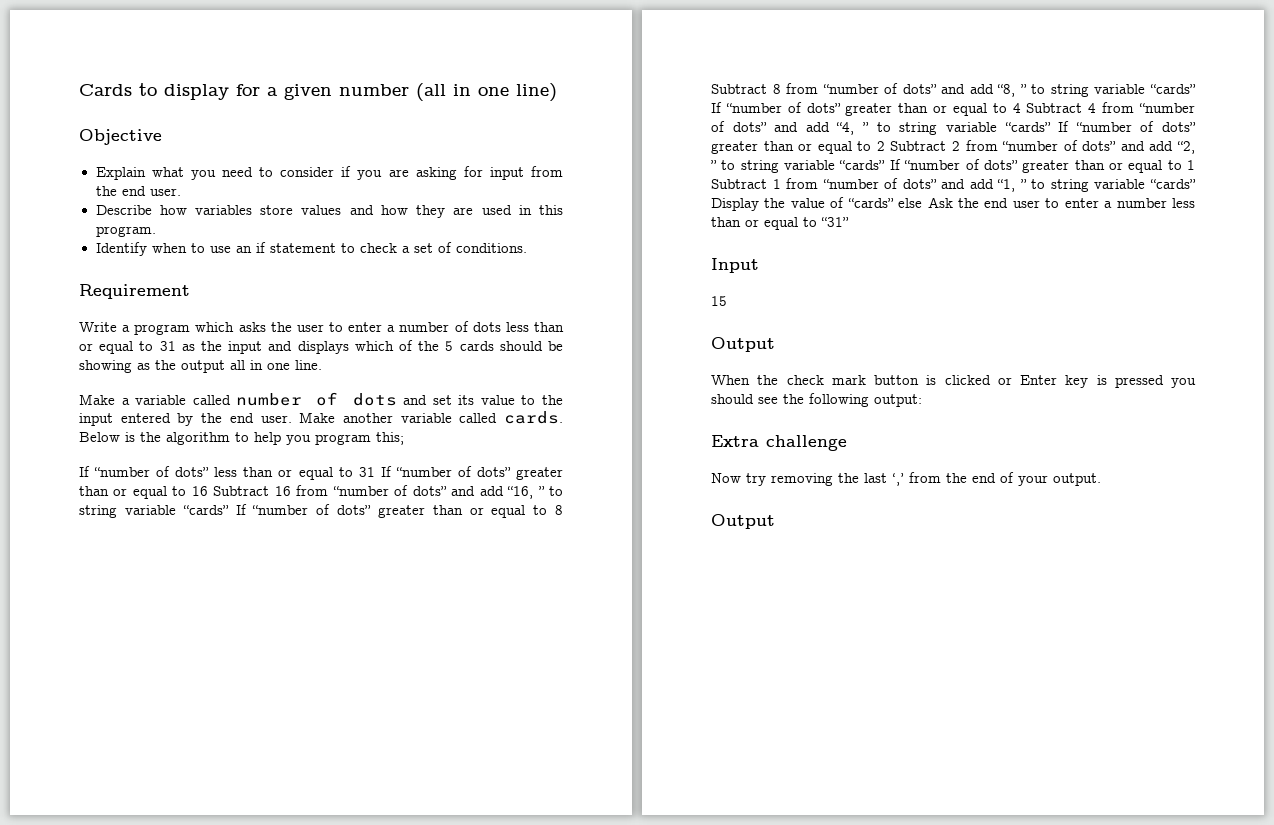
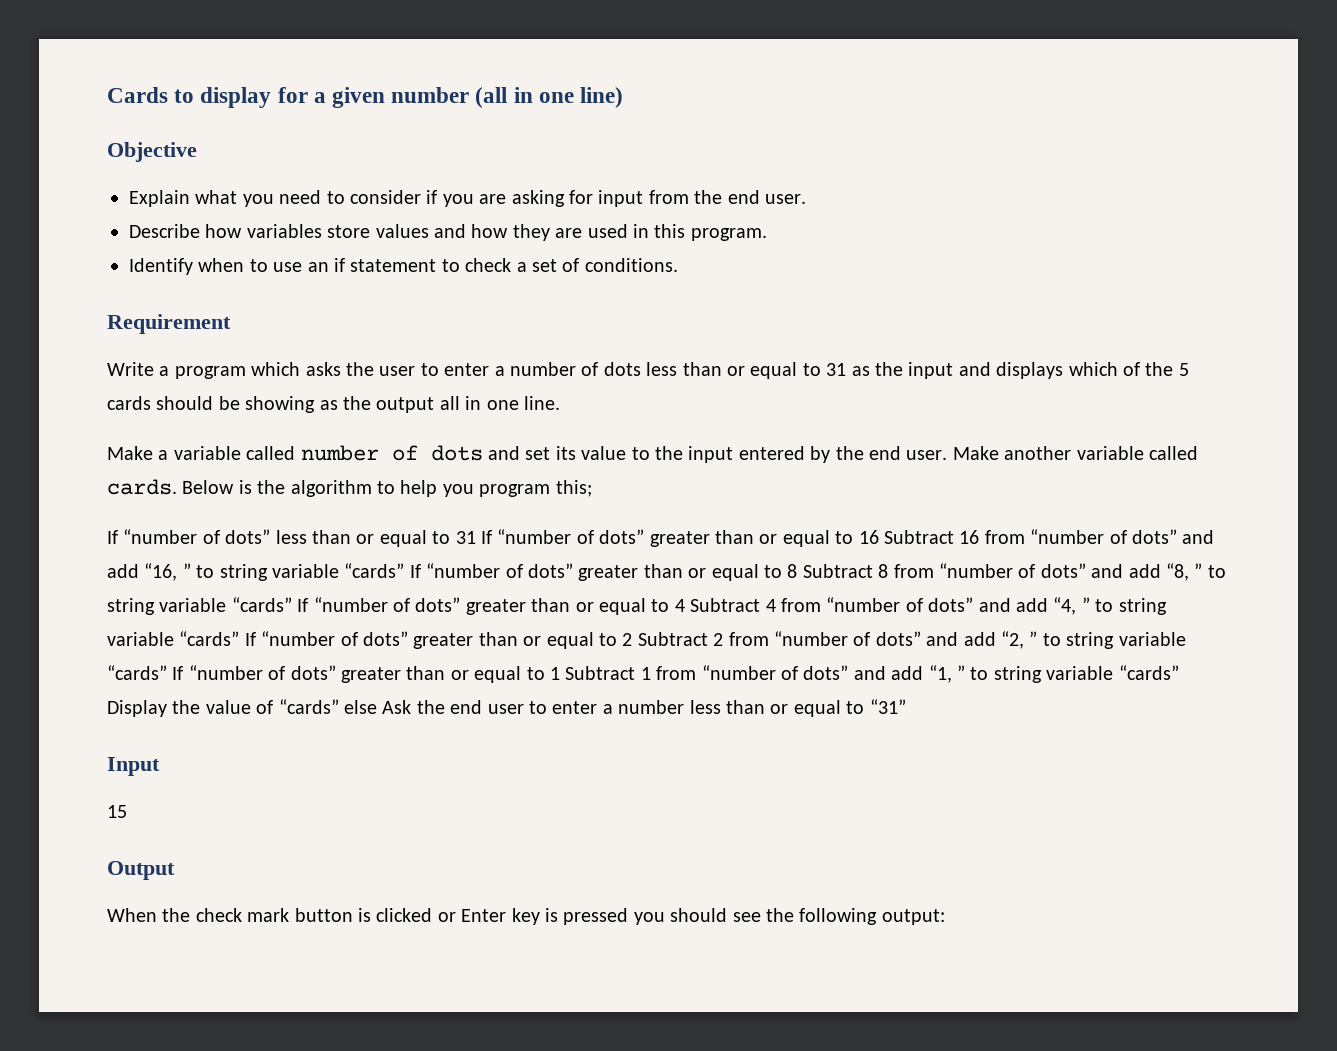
- Extra challenge
- Now try removing the last ‘,’ from the end of your output.
- Output

